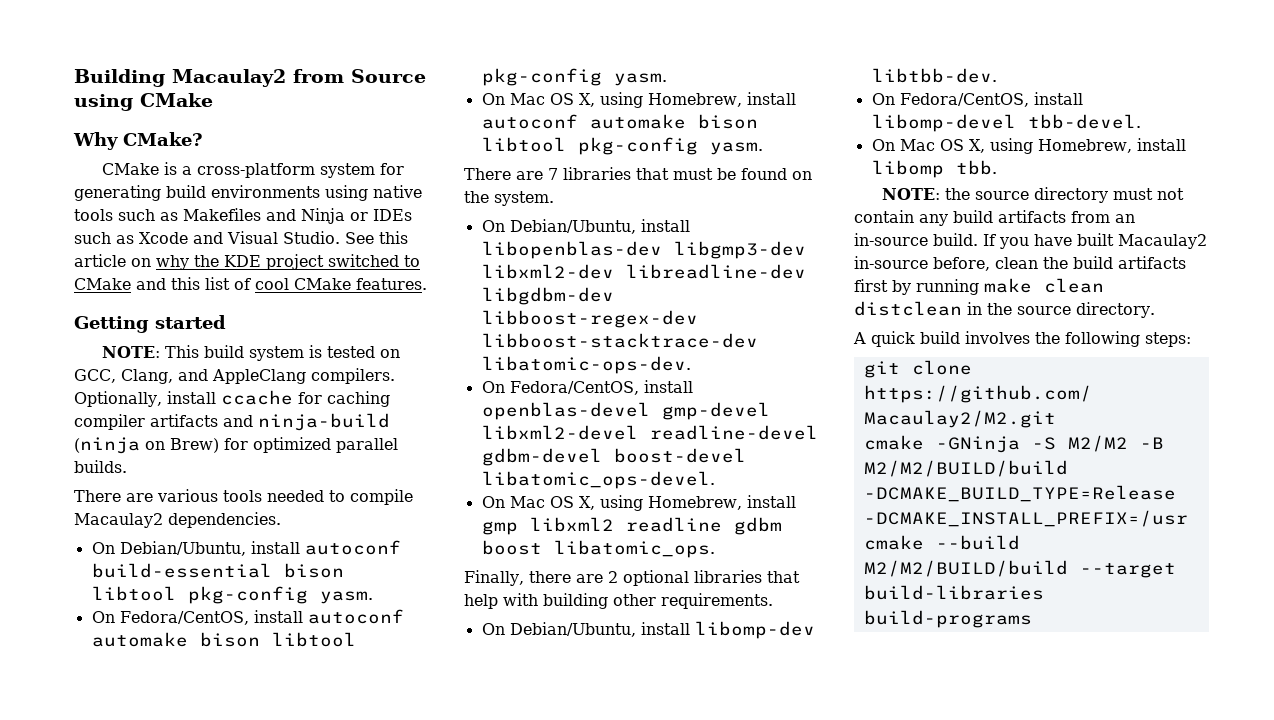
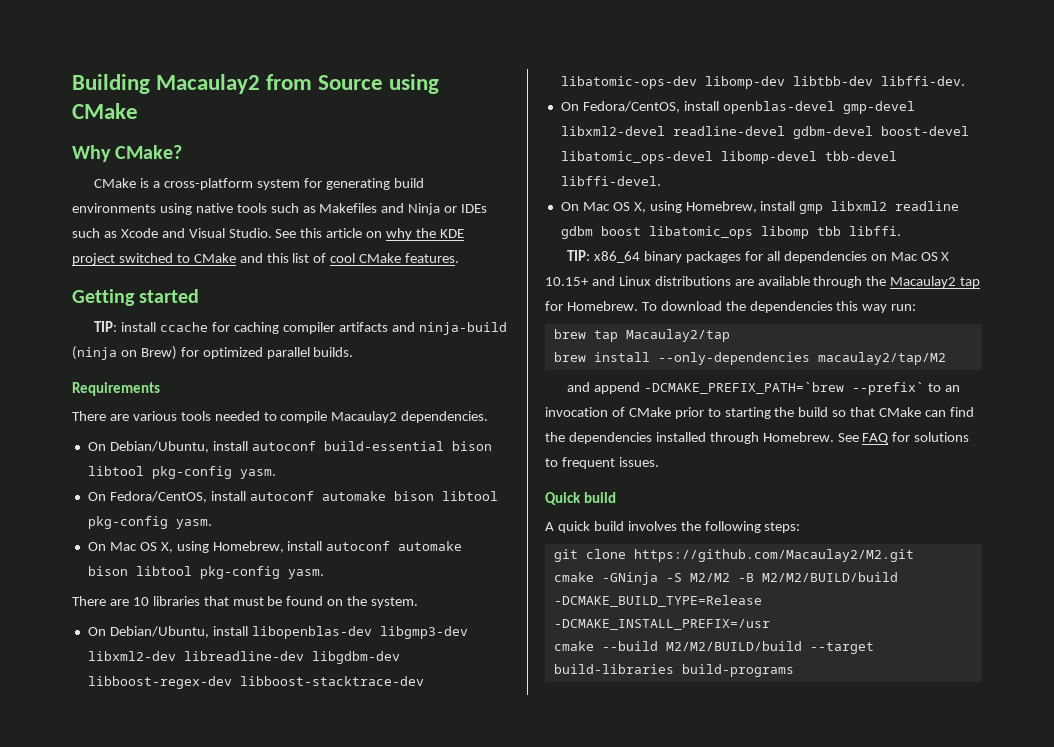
- NOTE: This build system is tested on GCC, Clang, and AppleClang compilers. Optionally, install ccache for caching compiler artifacts and ninja-build (ninja on Brew) for optimized parallel builds.
+ TIP: install ccache for caching compiler artifacts and ninja-build (ninja on Brew) for optimized parallel builds.
+ Requirements
- There are 7 libraries that must be found on the system.
+ There are 10 libraries that must be found on the system.
- On Debian/Ubuntu, install libopenblas-dev libgmp3-dev libxml2-dev libreadline-dev libgdbm-dev libboost-regex-dev libboost-stacktrace-dev libatomic-ops-dev.
+ On Debian/Ubuntu, install libopenblas-dev libgmp3-dev libxml2-dev libreadline-dev libgdbm-dev libboost-regex-dev libboost-stacktrace-dev libatomic-ops-dev libomp-dev libtbb-dev libffi-dev.
- On Fedora/CentOS, install openblas-devel gmp-devel libxml2-devel readline-devel gdbm-devel boost-devel libatomic_ops-devel.
+ On Fedora/CentOS, install openblas-devel gmp-devel libxml2-devel readline-devel gdbm-devel boost-devel libatomic_ops-devel libomp-devel tbb-devel libffi-devel.
- On Mac OS X, using Homebrew, install gmp libxml2 readline gdbm boost libatomic_ops.
- Finally, there are 2 optional libraries that help with building other requirements.
- On Debian/Ubuntu, install libomp-dev libtbb-dev.
- On Fedora/CentOS, install libomp-devel tbb-devel.
- On Mac OS X, using Homebrew, install libomp tbb.
- NOTE: the source directory must not contain any build artifacts from an in-source build. If you have built Macaulay2 in-source before, clean the build artifacts first by running make clean distclean in the source directory.
+ On Mac OS X, using Homebrew, install gmp libxml2 readline gdbm boost libatomic_ops libomp tbb libffi.
+ TIP: x86_64 binary packages for all dependencies on Mac OS X 10.15+ and Linux distributions are available through the Macaulay2 tap for Homebrew. To download the dependencies this way run:
+ brew tap Macaulay2/tap
+ brew install --only-dependencies macaulay2/tap/M2
+ and append -DCMAKE_PREFIX_PATH=`brew --prefix` to an invocation of CMake prior to starting the build so that CMake can find the dependencies installed through Homebrew. See FAQ for solutions to frequent issues.
+ Quick build

